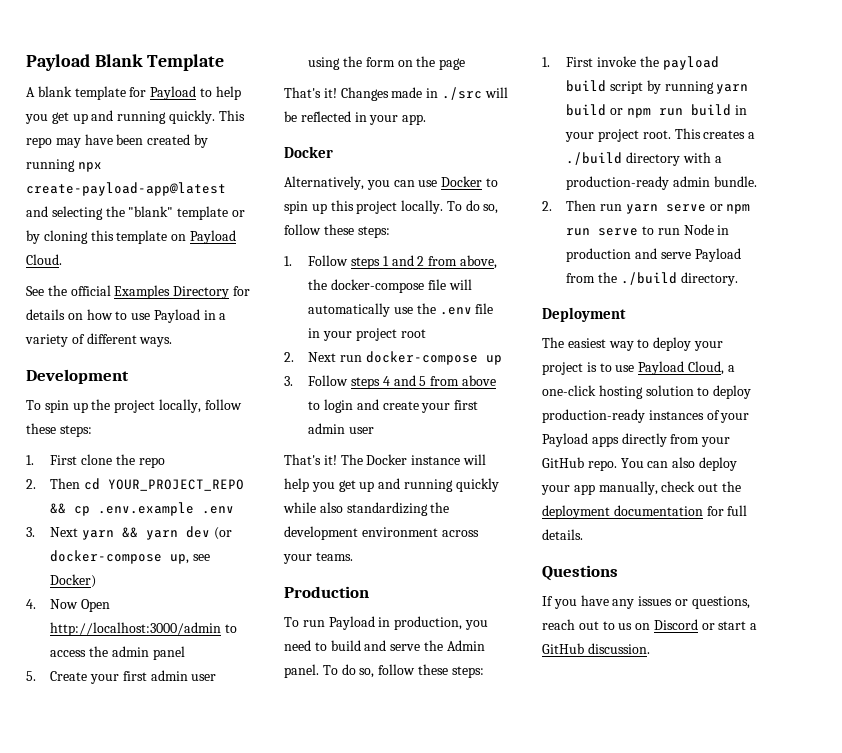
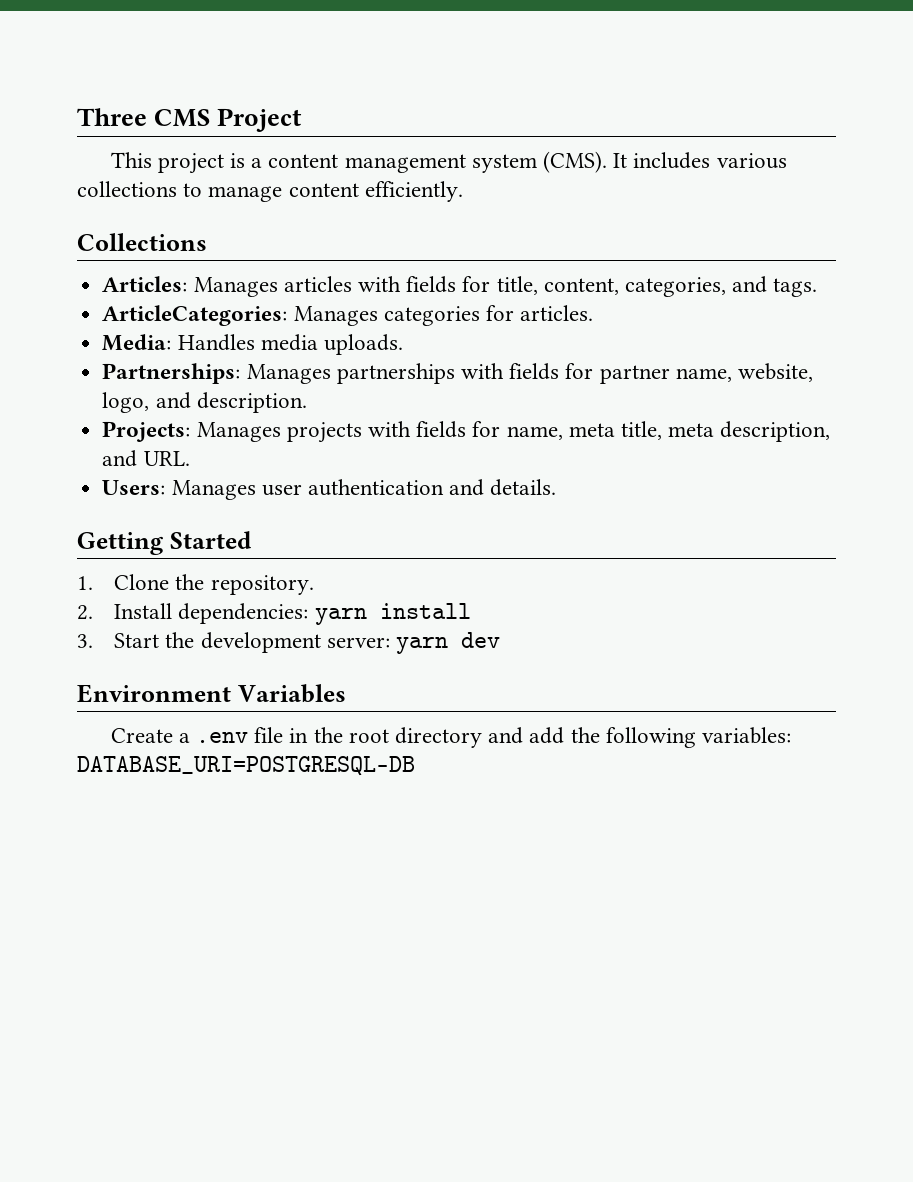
- Payload Blank Template
- A blank template for Payload to help you get up and running quickly. This repo may have been created by running npx create-payload-app@latest and selecting the "blank" template or by cloning this template on Payload Cloud.
- See the official Examples Directory for details on how to use Payload in a variety of different ways.
- Development
- To spin up the project locally, follow these steps:
- 1. First clone the repo
- 2. Then cd YOUR_PROJECT_REPO && cp .env.example .env
- 3. Next yarn && yarn dev (or docker-compose up, see Docker)
- 4. Now Open http://localhost:3000/admin to access the admin panel
- 5. Create your first admin user using the form on the page
- That's it! Changes made in ./src will be reflected in your app.
- Docker
- Alternatively, you can use Docker to spin up this project locally. To do so, follow these steps:
- 1. Follow steps 1 and 2 from above, the docker-compose file will automatically use the .env file in your project root
- 2. Next run docker-compose up
- 3. Follow steps 4 and 5 from above to login and create your first admin user
- That's it! The Docker instance will help you get up and running quickly while also standardizing the development environment across your teams.
- Production
- To run Payload in production, you need to build and serve the Admin panel. To do so, follow these steps:
- 1. First invoke the payload build script by running yarn build or npm run build in your project root. This creates a ./build directory with a production-ready admin bundle.
- 2. Then run yarn serve or npm run serve to run Node in production and serve Payload from the ./build directory.
- Deployment
- The easiest way to deploy your project is to use Payload Cloud, a one-click hosting solution to deploy production-ready instances of your Payload apps directly from your GitHub repo. You can also deploy your app manually, check out the deployment documentation for full details.
- Questions
- If you have any issues or questions, reach out to us on Discord or start a GitHub discussion.
+ Three CMS Project
+ This project is a content management system (CMS). It includes various collections to manage content efficiently.
+ Collections
+ Articles: Manages articles with fields for title, content, categories, and tags.
+ ArticleCategories: Manages categories for articles.
+ Media: Handles media uploads.
+ Partnerships: Manages partnerships with fields for partner name, website, logo, and description.
+ Projects: Manages projects with fields for name, meta title, meta description, and URL.
+ Users: Manages user authentication and details.
+ Getting Started
+ 1. Clone the repository.
+ 2. Install dependencies: yarn install
+ 3. Start the development server: yarn dev
+ Environment Variables
+ Create a .env file in the root directory and add the following variables: DATABASE_URI=POSTGRESQL-DB

